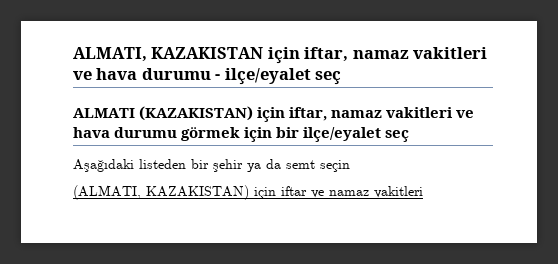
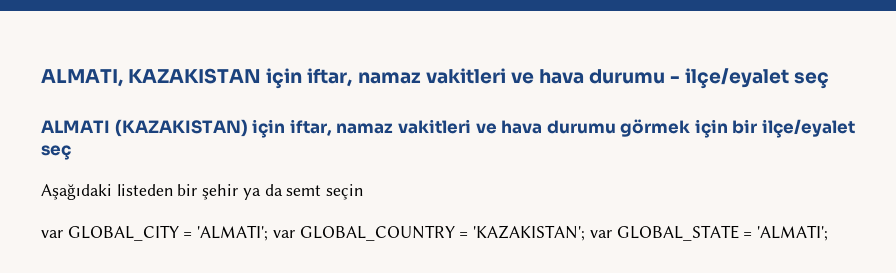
- (ALMATI, KAZAKISTAN) için iftar ve namaz vakitleri
+ var GLOBAL_CITY = 'ALMATI'; var GLOBAL_COUNTRY = 'KAZAKISTAN'; var GLOBAL_STATE = 'ALMATI';

